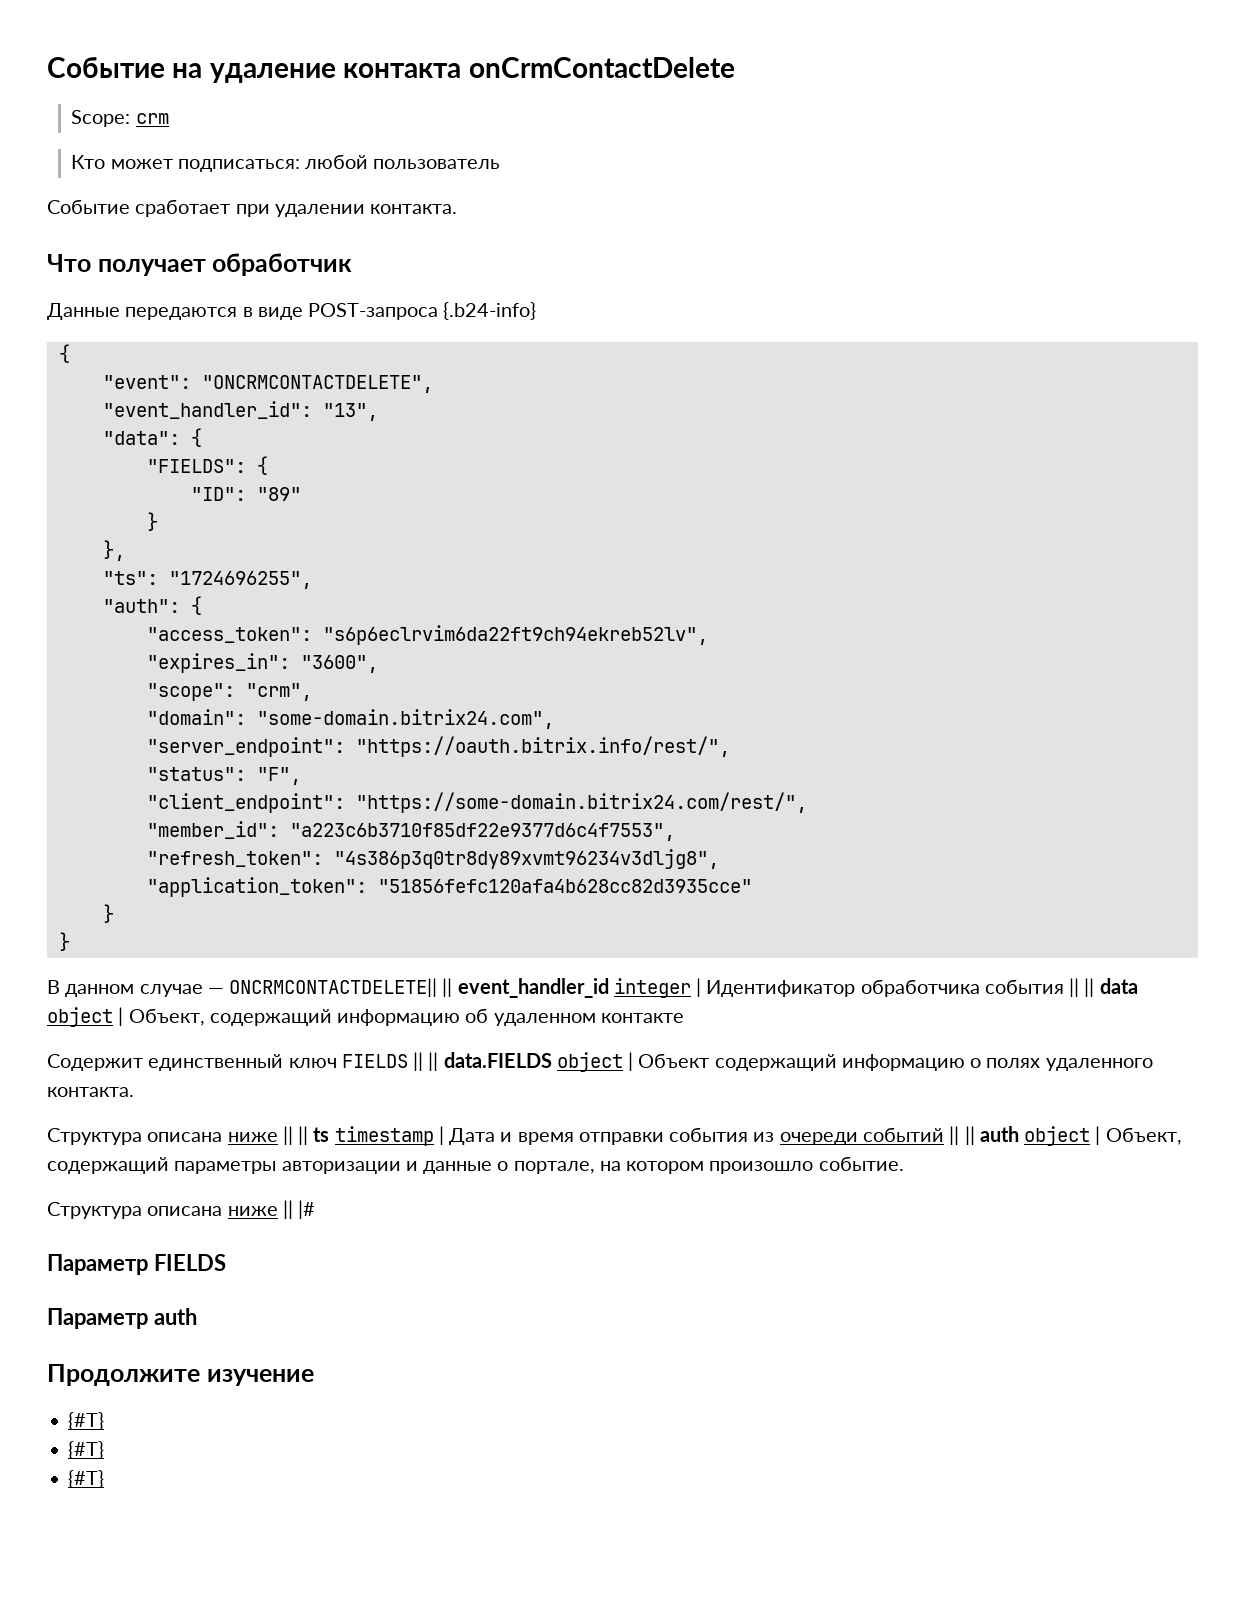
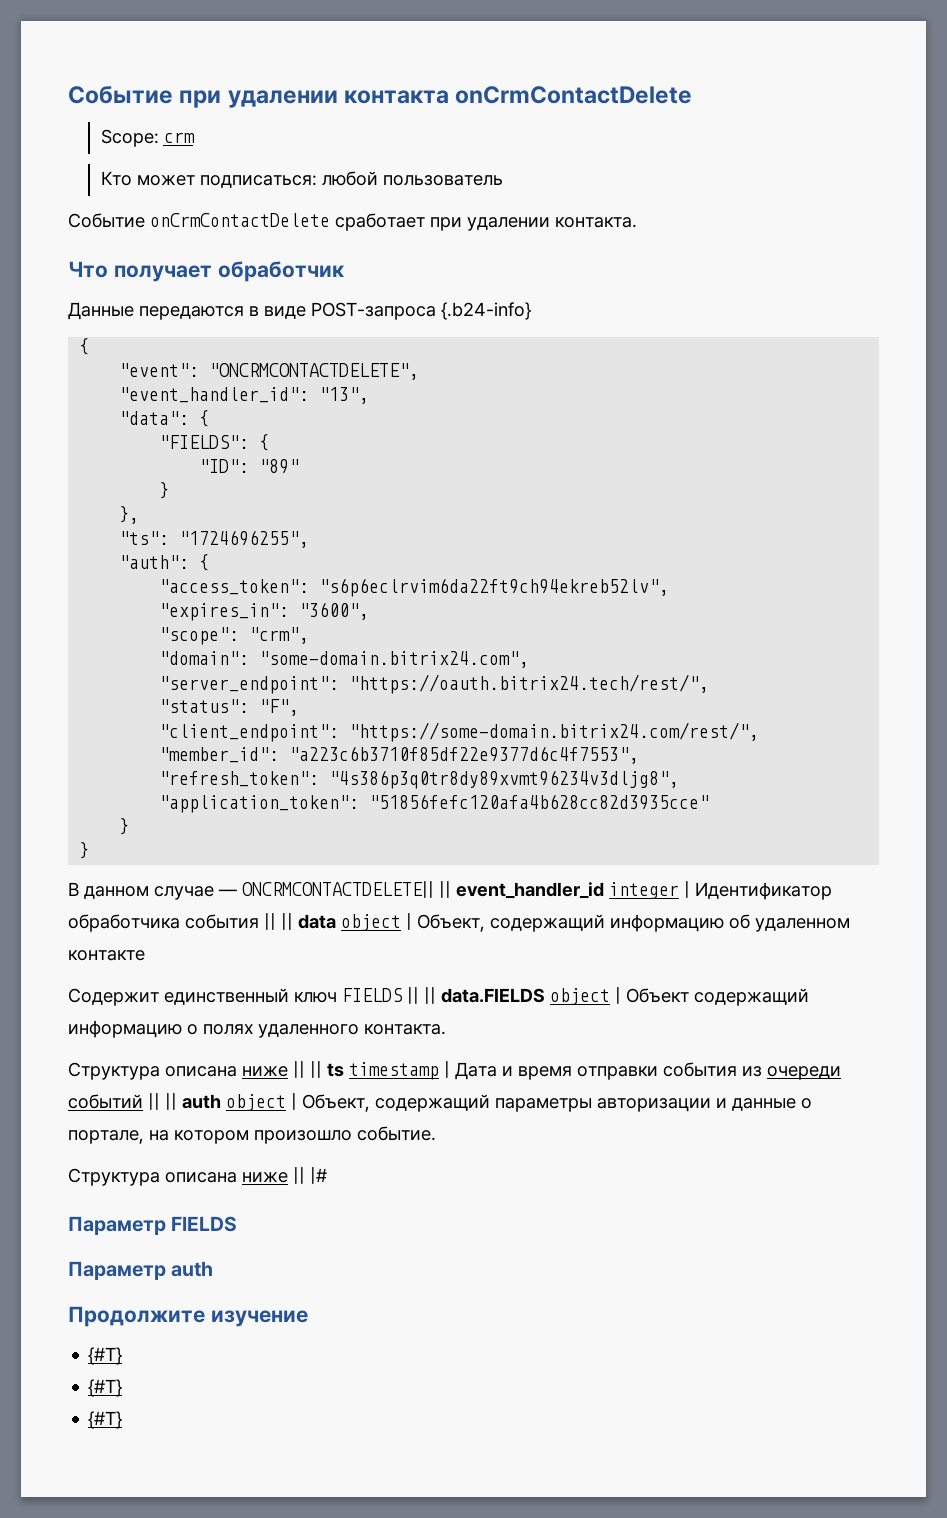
- Событие на удаление контакта onCrmContactDelete
+ Событие при удалении контакта onCrmContactDelete
- Событие сработает при удалении контакта.
+ Событие onCrmContactDelete сработает при удалении контакта.
- "server_endpoint": "https://oauth.bitrix.info/rest/",
+ "server_endpoint": "https://oauth.bitrix24.tech/rest/",

